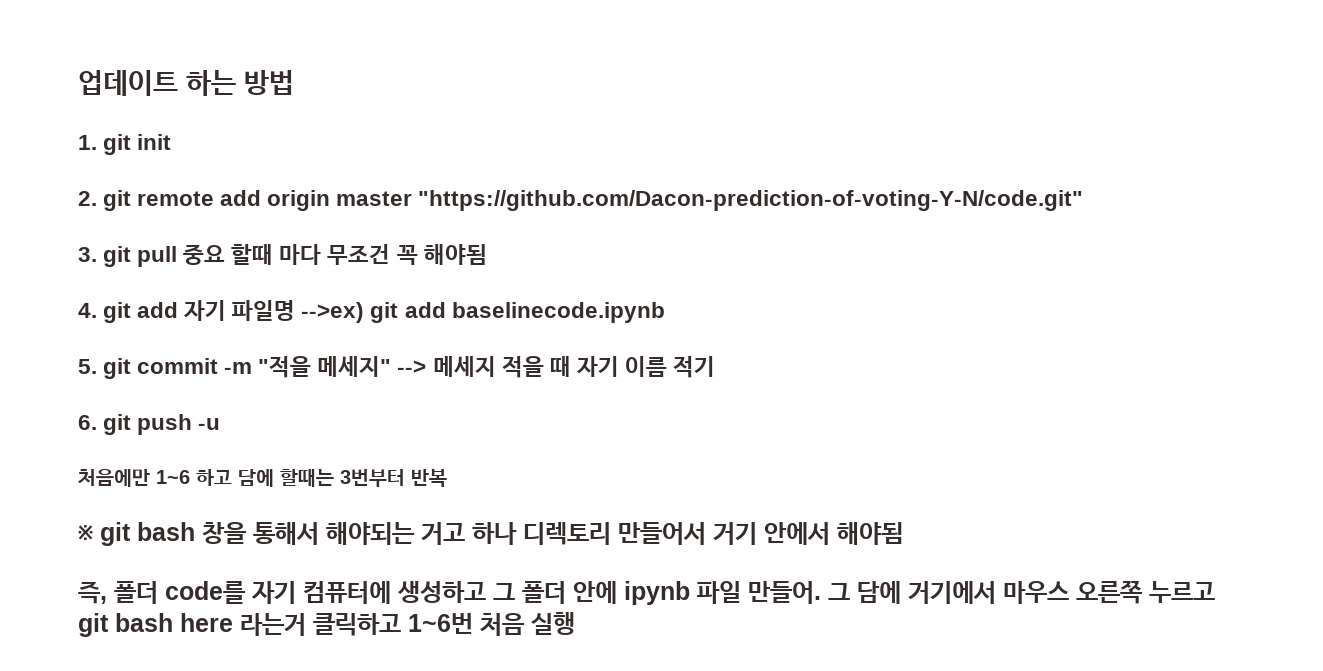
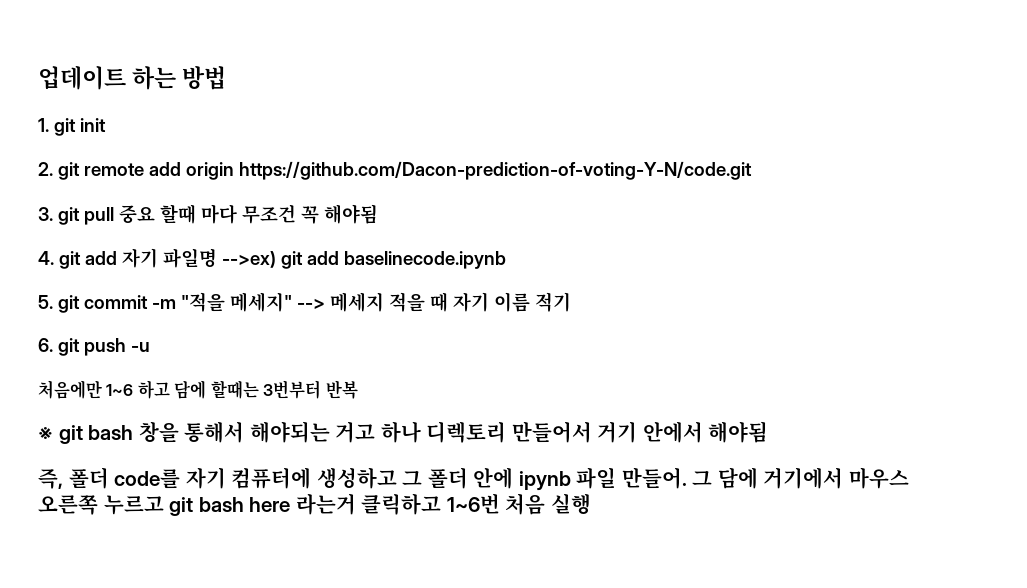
- 2. git remote add origin master "https://github.com/Dacon-prediction-of-voting-Y-N/code.git"
+ 2. git remote add origin https://github.com/Dacon-prediction-of-voting-Y-N/code.git

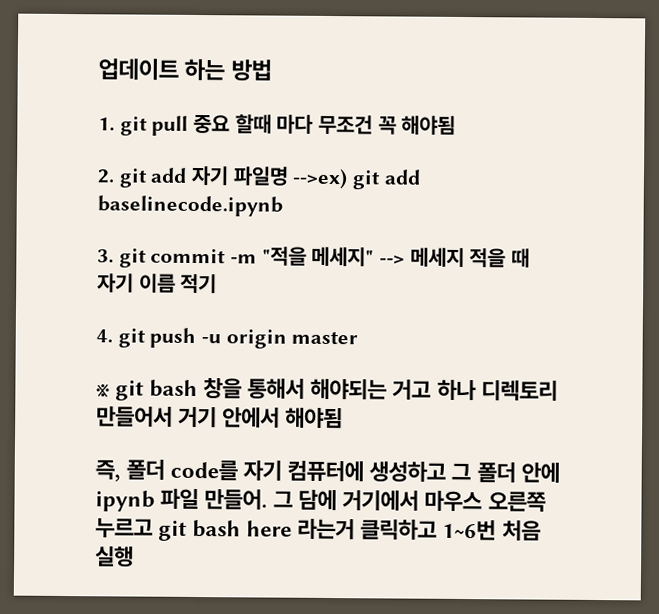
- 1. git init
- 2. git remote add origin https://github.com/Dacon-prediction-of-voting-Y-N/code.git
- 3. git pull 중요 할때 마다 무조건 꼭 해야됨
+ 1. git pull 중요 할때 마다 무조건 꼭 해야됨
- 4. git add 자기 파일명 -->ex) git add baselinecode.ipynb
+ 2. git add 자기 파일명 -->ex) git add baselinecode.ipynb
- 5. git commit -m "적을 메세지" --> 메세지 적을 때 자기 이름 적기
+ 3. git commit -m "적을 메세지" --> 메세지 적을 때 자기 이름 적기
- 6. git push -u
- 처음에만 1~6 하고 담에 할때는 3번부터 반복
+ 4. git push -u origin master

